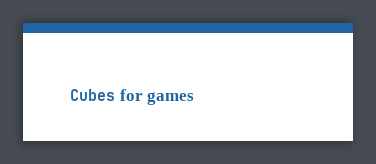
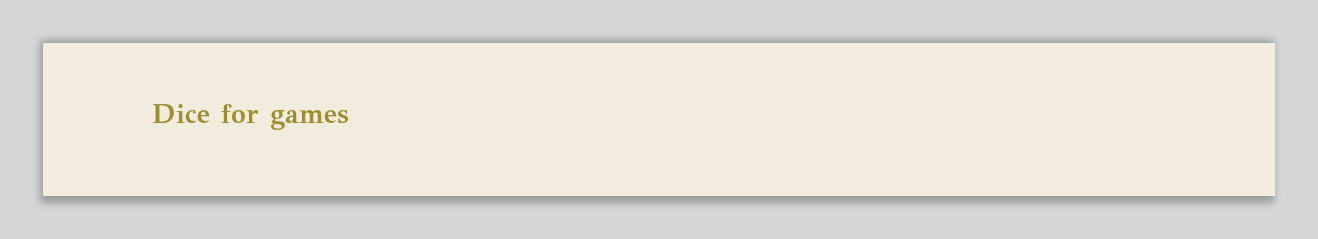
- Cubes for games
+ Dice for games

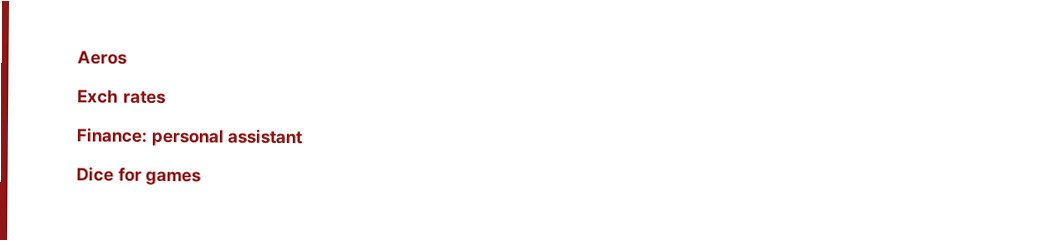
+ Aeros
+ Exch rates
+ Finance: personal assistant

